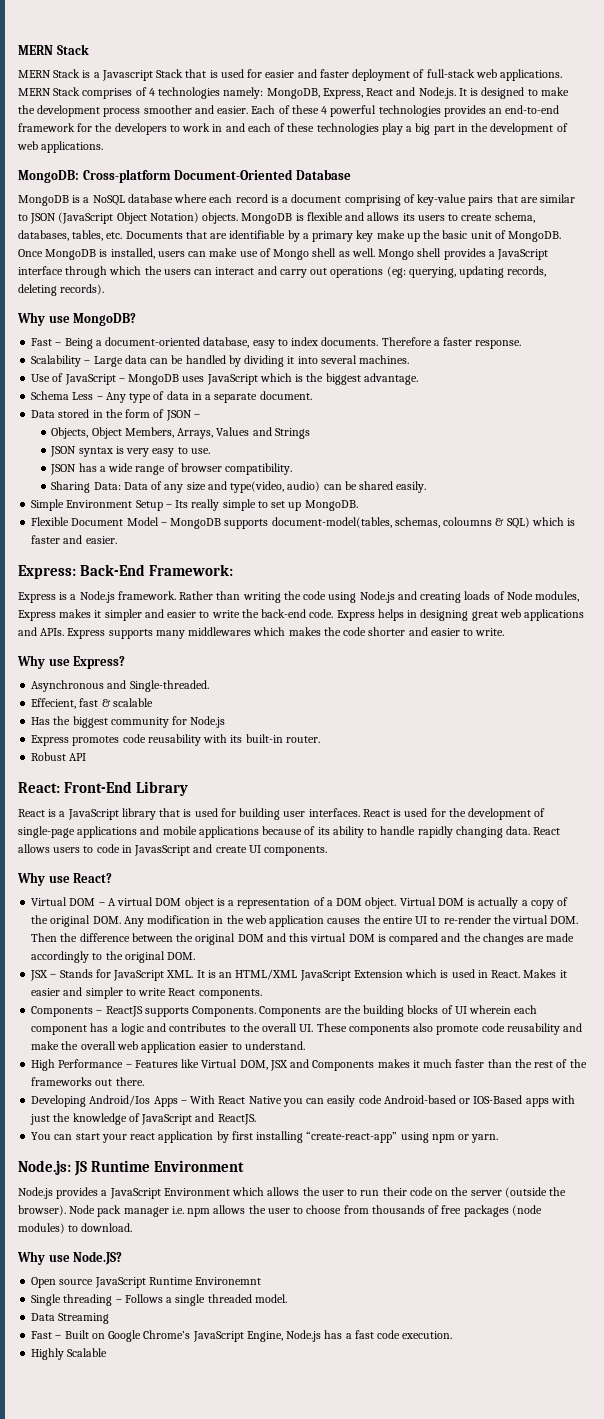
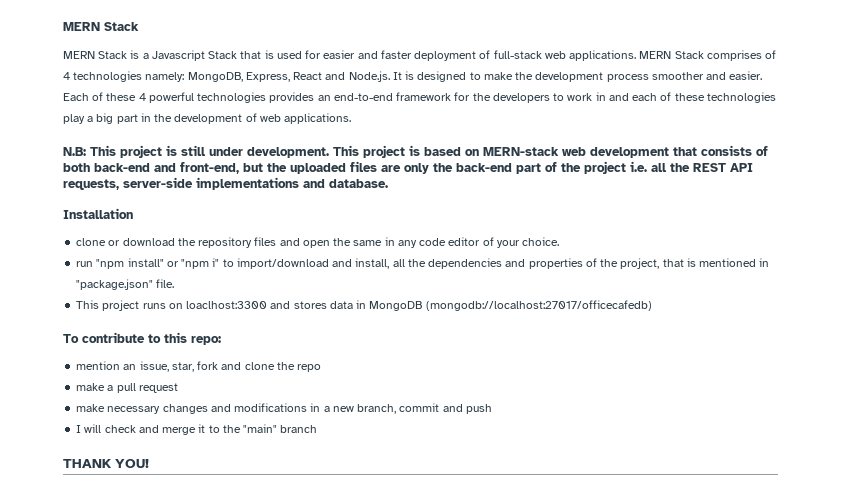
- MongoDB: Cross-platform Document-Oriented Database
- MongoDB is a NoSQL database where each record is a document comprising of key-value pairs that are similar to JSON (JavaScript Object Notation) objects. MongoDB is flexible and allows its users to create schema, databases, tables, etc. Documents that are identifiable by a primary key make up the basic unit of MongoDB. Once MongoDB is installed, users can make use of Mongo shell as well. Mongo shell provides a JavaScript interface through which the users can interact and carry out operations (eg: querying, updating records, deleting records).
- Why use MongoDB?
- Fast – Being a document-oriented database, easy to index documents. Therefore a faster response.
- Scalability – Large data can be handled by dividing it into several machines.
- Use of JavaScript – MongoDB uses JavaScript which is the biggest advantage.
- Schema Less – Any type of data in a separate document.
- Data stored in the form of JSON –
- Objects, Object Members, Arrays, Values and Strings
- JSON syntax is very easy to use.
- JSON has a wide range of browser compatibility.
- Sharing Data: Data of any size and type(video, audio) can be shared easily.
- Simple Environment Setup – Its really simple to set up MongoDB.
- Flexible Document Model – MongoDB supports document-model(tables, schemas, coloumns & SQL) which is faster and easier.
- Express: Back-End Framework:
- Express is a Node.js framework. Rather than writing the code using Node.js and creating loads of Node modules, Express makes it simpler and easier to write the back-end code. Express helps in designing great web applications and APIs. Express supports many middlewares which makes the code shorter and easier to write.
- Why use Express?
- Asynchronous and Single-threaded.
- Effecient, fast & scalable
- Has the biggest community for Node.js
- Express promotes code reusability with its built-in router.
- Robust API
- React: Front-End Library
- React is a JavaScript library that is used for building user interfaces. React is used for the development of single-page applications and mobile applications because of its ability to handle rapidly changing data. React allows users to code in JavasScript and create UI components.
- Why use React?
- Virtual DOM – A virtual DOM object is a representation of a DOM object. Virtual DOM is actually a copy of the original DOM. Any modification in the web application causes the entire UI to re-render the virtual DOM. Then the difference between the original DOM and this virtual DOM is compared and the changes are made accordingly to the original DOM.
- JSX – Stands for JavaScript XML. It is an HTML/XML JavaScript Extension which is used in React. Makes it easier and simpler to write React components.
- Components – ReactJS supports Components. Components are the building blocks of UI wherein each component has a logic and contributes to the overall UI. These components also promote code reusability and make the overall web application easier to understand.
- High Performance – Features like Virtual DOM, JSX and Components makes it much faster than the rest of the frameworks out there.
- Developing Android/Ios Apps – With React Native you can easily code Android-based or IOS-Based apps with just the knowledge of JavaScript and ReactJS.
- You can start your react application by first installing “create-react-app” using npm or yarn.
- Node.js: JS Runtime Environment
- Node.js provides a JavaScript Environment which allows the user to run their code on the server (outside the browser). Node pack manager i.e. npm allows the user to choose from thousands of free packages (node modules) to download.
- Why use Node.JS?
- Open source JavaScript Runtime Environemnt
- Single threading – Follows a single threaded model.
- Data Streaming
- Fast – Built on Google Chrome’s JavaScript Engine, Node.js has a fast code execution.
- Highly Scalable
+ N.B: This project is still under development. This project is based on MERN-stack web development that consists of both back-end and front-end, but the uploaded files are only the back-end part of the project i.e. all the REST API requests, server-side implementations and database.
+ Installation
+ clone or download the repository files and open the same in any code editor of your choice.
+ run "npm install" or "npm i" to import/download and install, all the dependencies and properties of the project, that is mentioned in "package.json" file.
+ This project runs on loaclhost:3300 and stores data in MongoDB (mongodb://localhost:27017/officecafedb)
+ To contribute to this repo:
+ mention an issue, star, fork and clone the repo
+ make a pull request
+ make necessary changes and modifications in a new branch, commit and push
+ I will check and merge it to the "main" branch
+ THANK YOU!

